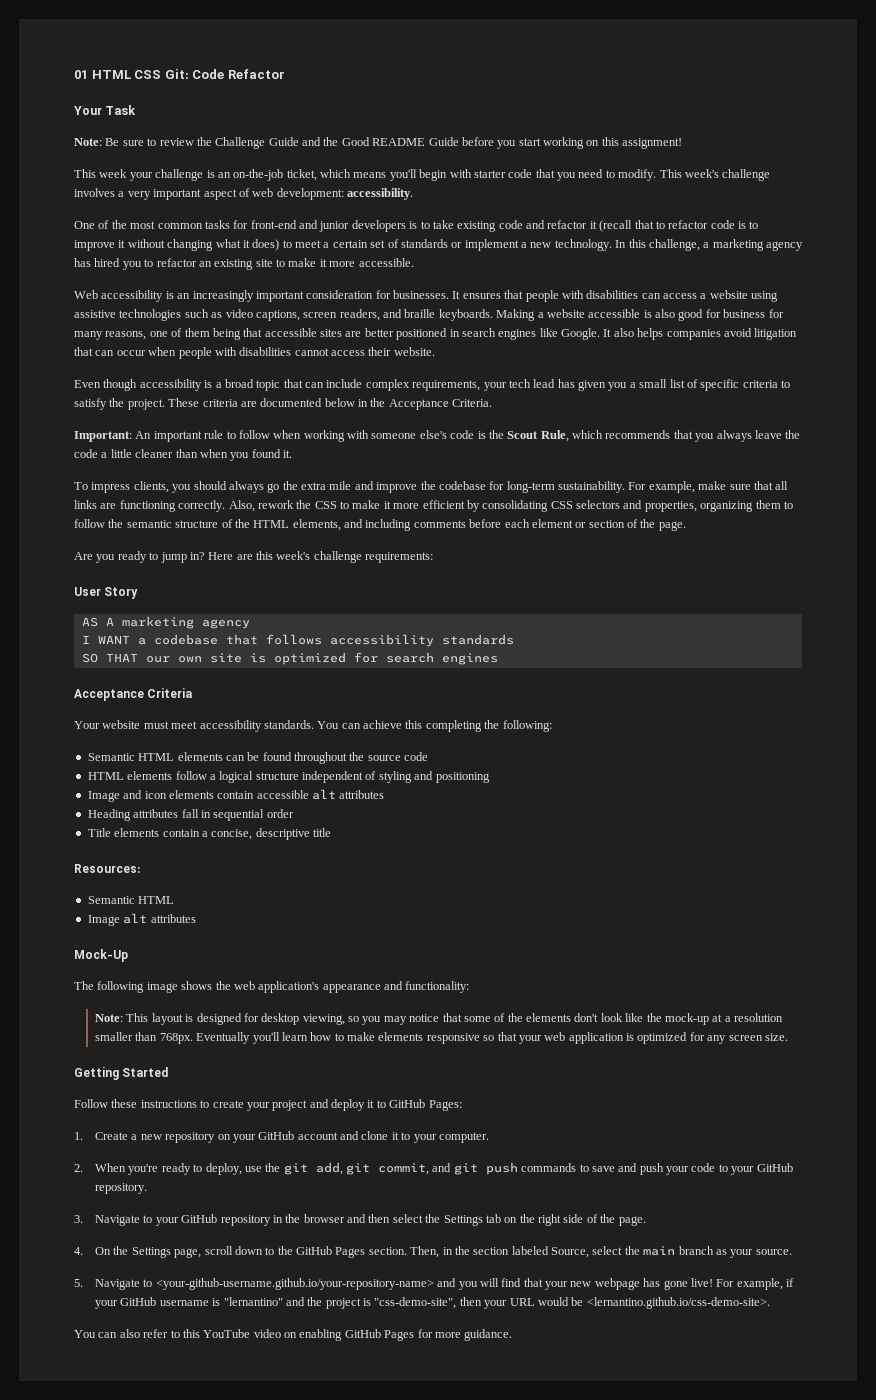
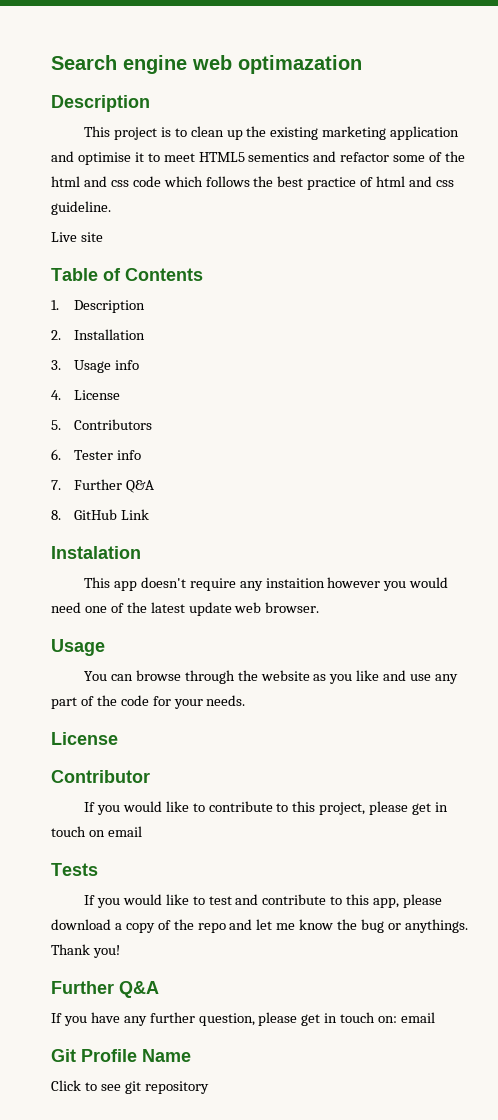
- 01 HTML CSS Git: Code Refactor
- Your Task
- Note: Be sure to review the Challenge Guide and the Good README Guide before you start working on this assignment!
- This week your challenge is an on-the-job ticket, which means you'll begin with starter code that you need to modify. This week's challenge involves a very important aspect of web development: accessibility.
- One of the most common tasks for front-end and junior developers is to take existing code and refactor it (recall that to refactor code is to improve it without changing what it does) to meet a certain set of standards or implement a new technology. In this challenge, a marketing agency has hired you to refactor an existing site to make it more accessible.
- Web accessibility is an increasingly important consideration for businesses. It ensures that people with disabilities can access a website using assistive technologies such as video captions, screen readers, and braille keyboards. Making a website accessible is also good for business for many reasons, one of them being that accessible sites are better positioned in search engines like Google. It also helps companies avoid litigation that can occur when people with disabilities cannot access their website.
- Even though accessibility is a broad topic that can include complex requirements, your tech lead has given you a small list of specific criteria to satisfy the project. These criteria are documented below in the Acceptance Criteria.
- Important: An important rule to follow when working with someone else's code is the Scout Rule, which recommends that you always leave the code a little cleaner than when you found it.
- To impress clients, you should always go the extra mile and improve the codebase for long-term sustainability. For example, make sure that all links are functioning correctly. Also, rework the CSS to make it more efficient by consolidating CSS selectors and properties, organizing them to follow the semantic structure of the HTML elements, and including comments before each element or section of the page.
- Are you ready to jump in? Here are this week's challenge requirements:
- User Story
- AS A marketing agency
- I WANT a codebase that follows accessibility standards
- SO THAT our own site is optimized for search engines
- Acceptance Criteria
- Your website must meet accessibility standards. You can achieve this completing the following:
- Semantic HTML elements can be found throughout the source code
- HTML elements follow a logical structure independent of styling and positioning
- Image and icon elements contain accessible alt attributes
- Heading attributes fall in sequential order
- Title elements contain a concise, descriptive title
- Resources:
- Semantic HTML
- Image alt attributes
- Mock-Up
- The following image shows the web application's appearance and functionality:
- Note: This layout is designed for desktop viewing, so you may notice that some of the elements don't look like the mock-up at a resolution smaller than 768px. Eventually you'll learn how to make elements responsive so that your web application is optimized for any screen size.
- Getting Started
- Follow these instructions to create your project and deploy it to GitHub Pages:
- 1. Create a new repository on your GitHub account and clone it to your computer.
- 2. When you're ready to deploy, use the git add, git commit, and git push commands to save and push your code to your GitHub repository.
- 3. Navigate to your GitHub repository in the browser and then select the Settings tab on the right side of the page.
- 4. On the Settings page, scroll down to the GitHub Pages section. Then, in the section labeled Source, select the main branch as your source.
- 5. Navigate to <your-github-username.github.io/your-repository-name> and you will find that your new webpage has gone live! For example, if your GitHub username is "lernantino" and the project is "css-demo-site", then your URL would be <lernantino.github.io/css-demo-site>.
- You can also refer to this YouTube video on enabling GitHub Pages for more guidance.
+ Search engine web optimazation
+ Description
+ This project is to clean up the existing marketing application and optimise it to meet HTML5 sementics and refactor some of the html and css code which follows the best practice of html and css guideline.
+ Live site
+ Table of Contents
+ 1. Description
+ 2. Installation
+ 3. Usage info
+ 4. License
+ 5. Contributors
+ 6. Tester info
+ 7. Further Q&A
+ 8. GitHub Link
+ Instalation
+ This app doesn't require any instaition however you would need one of the latest update web browser.
+ Usage
+ You can browse through the website as you like and use any part of the code for your needs.
+ License
+ Contributor
+ If you would like to contribute to this project, please get in touch on email
+ Tests
+ If you would like to test and contribute to this app, please download a copy of the repo and let me know the bug or anythings. Thank you!
+ Further Q&A
+ If you have any further question, please get in touch on: email
+ Git Profile Name
+ Click to see git repository

